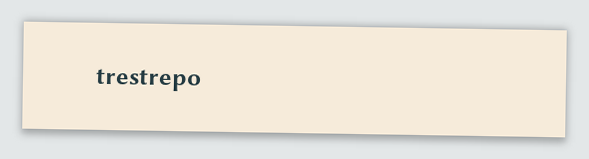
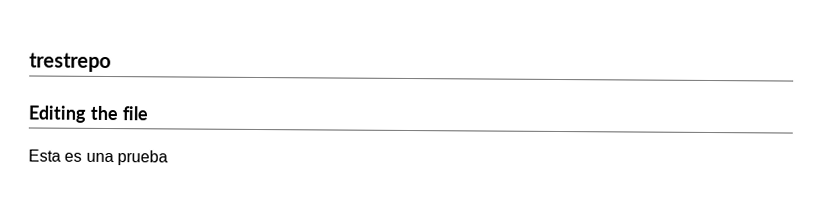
+ Editing the file
+ Esta es una prueba

